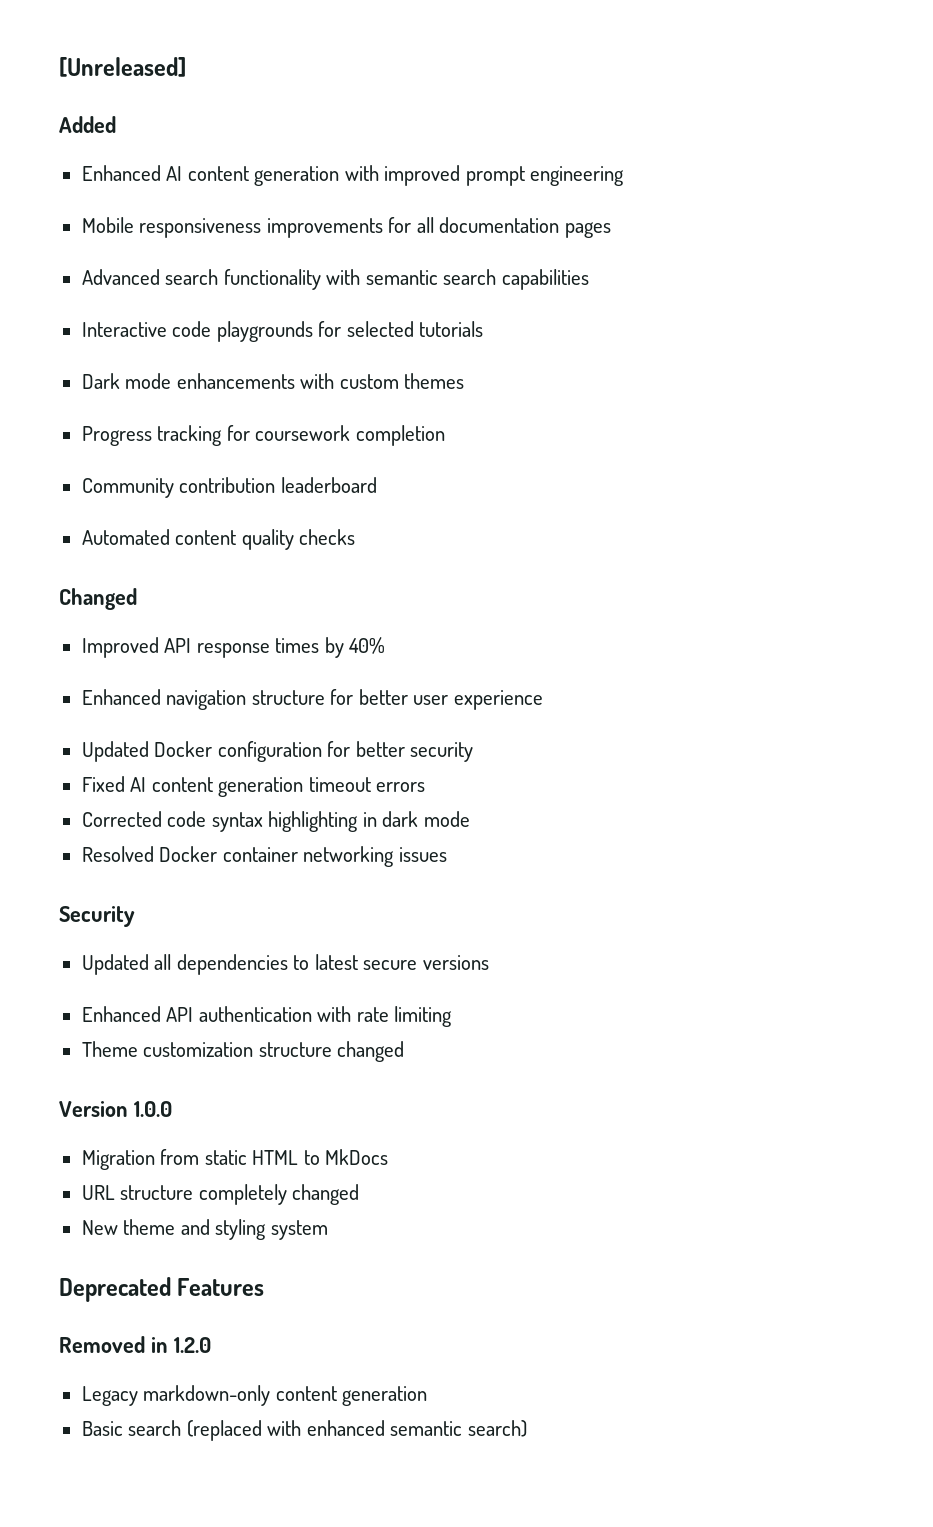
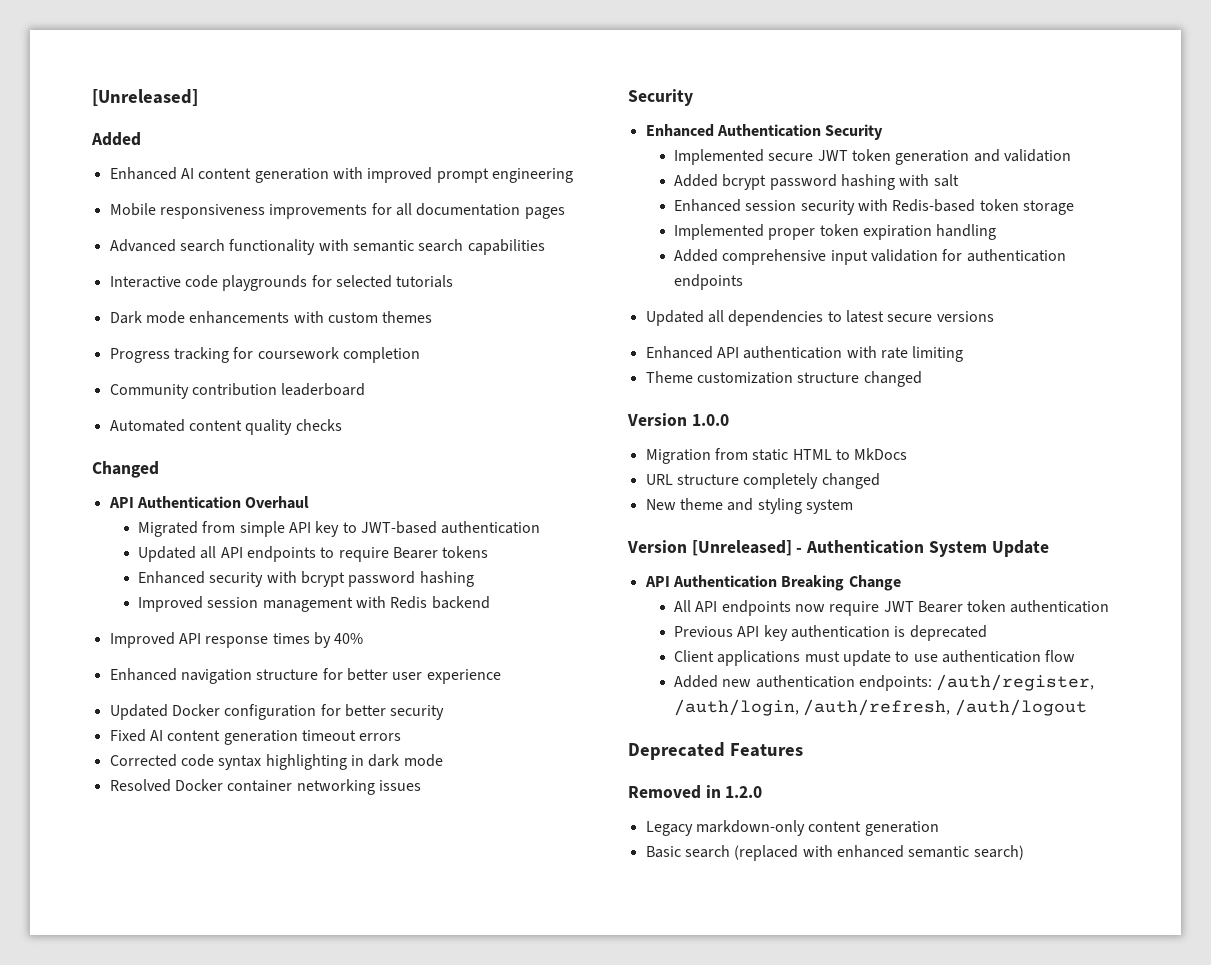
+ API Authentication Overhaul
+ Migrated from simple API key to JWT-based authentication
+ Updated all API endpoints to require Bearer tokens
+ Enhanced security with bcrypt password hashing
+ Improved session management with Redis backend
+ Enhanced Authentication Security
+ Implemented secure JWT token generation and validation
+ Added bcrypt password hashing with salt
+ Enhanced session security with Redis-based token storage
+ Implemented proper token expiration handling
+ Added comprehensive input validation for authentication endpoints
+ Version [Unreleased] - Authentication System Update
+ API Authentication Breaking Change
+ All API endpoints now require JWT Bearer token authentication
+ Previous API key authentication is deprecated
+ Client applications must update to use authentication flow
+ Added new authentication endpoints: /auth/register, /auth/login, /auth/refresh, /auth/logout

